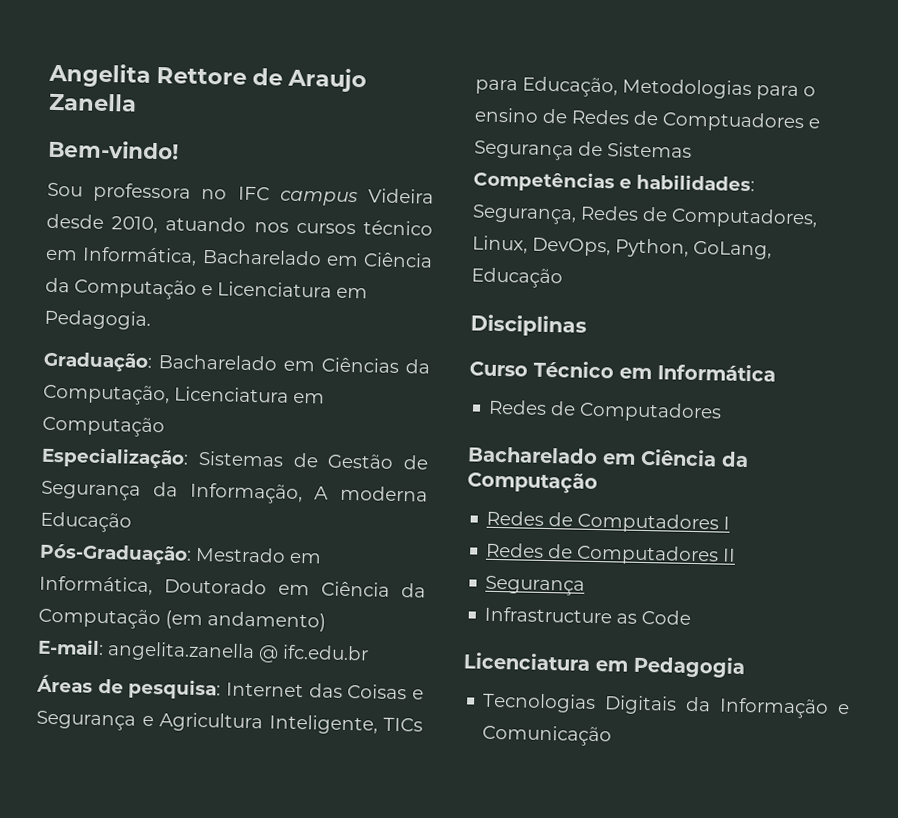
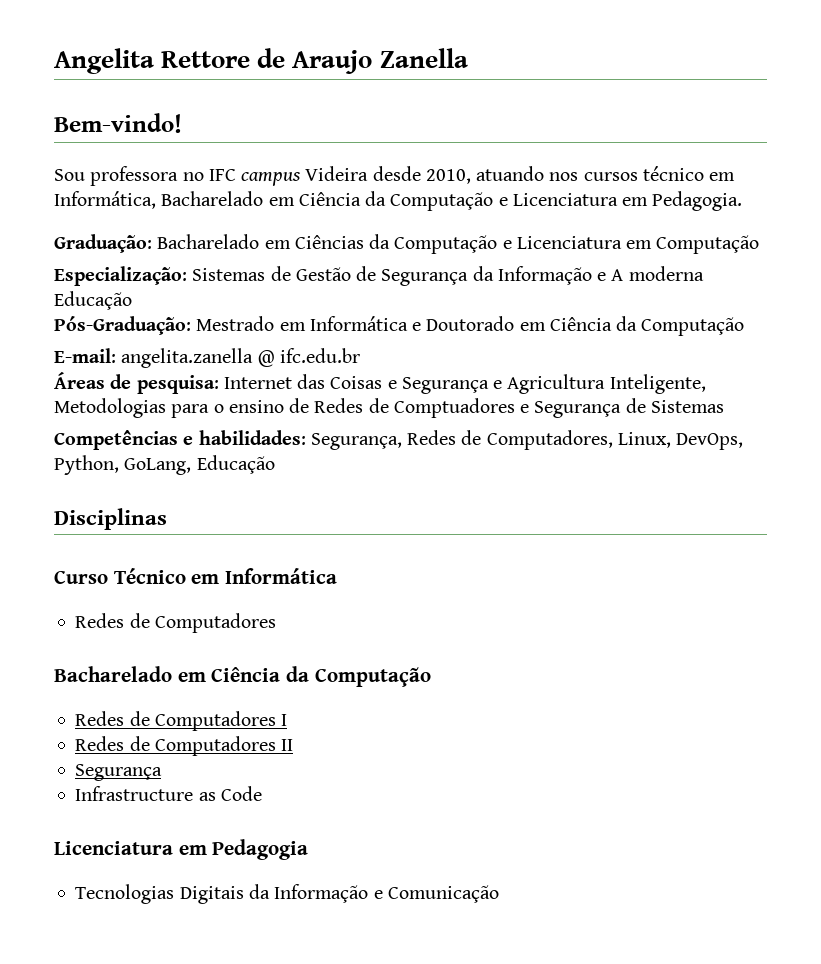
- Graduação: Bacharelado em Ciências da Computação, Licenciatura em Computação
+ Graduação: Bacharelado em Ciências da Computação e Licenciatura em Computação
- Especialização: Sistemas de Gestão de Segurança da Informação, A moderna Educação
+ Especialização: Sistemas de Gestão de Segurança da Informação e A moderna Educação
- Pós-Graduação: Mestrado em Informática, Doutorado em Ciência da Computação (em andamento)
+ Pós-Graduação: Mestrado em Informática e Doutorado em Ciência da Computação
- Áreas de pesquisa: Internet das Coisas e Segurança e Agricultura Inteligente, TICs para Educação, Metodologias para o ensino de Redes de Comptuadores e Segurança de Sistemas
+ Áreas de pesquisa: Internet das Coisas e Segurança e Agricultura Inteligente, Metodologias para o ensino de Redes de Comptuadores e Segurança de Sistemas

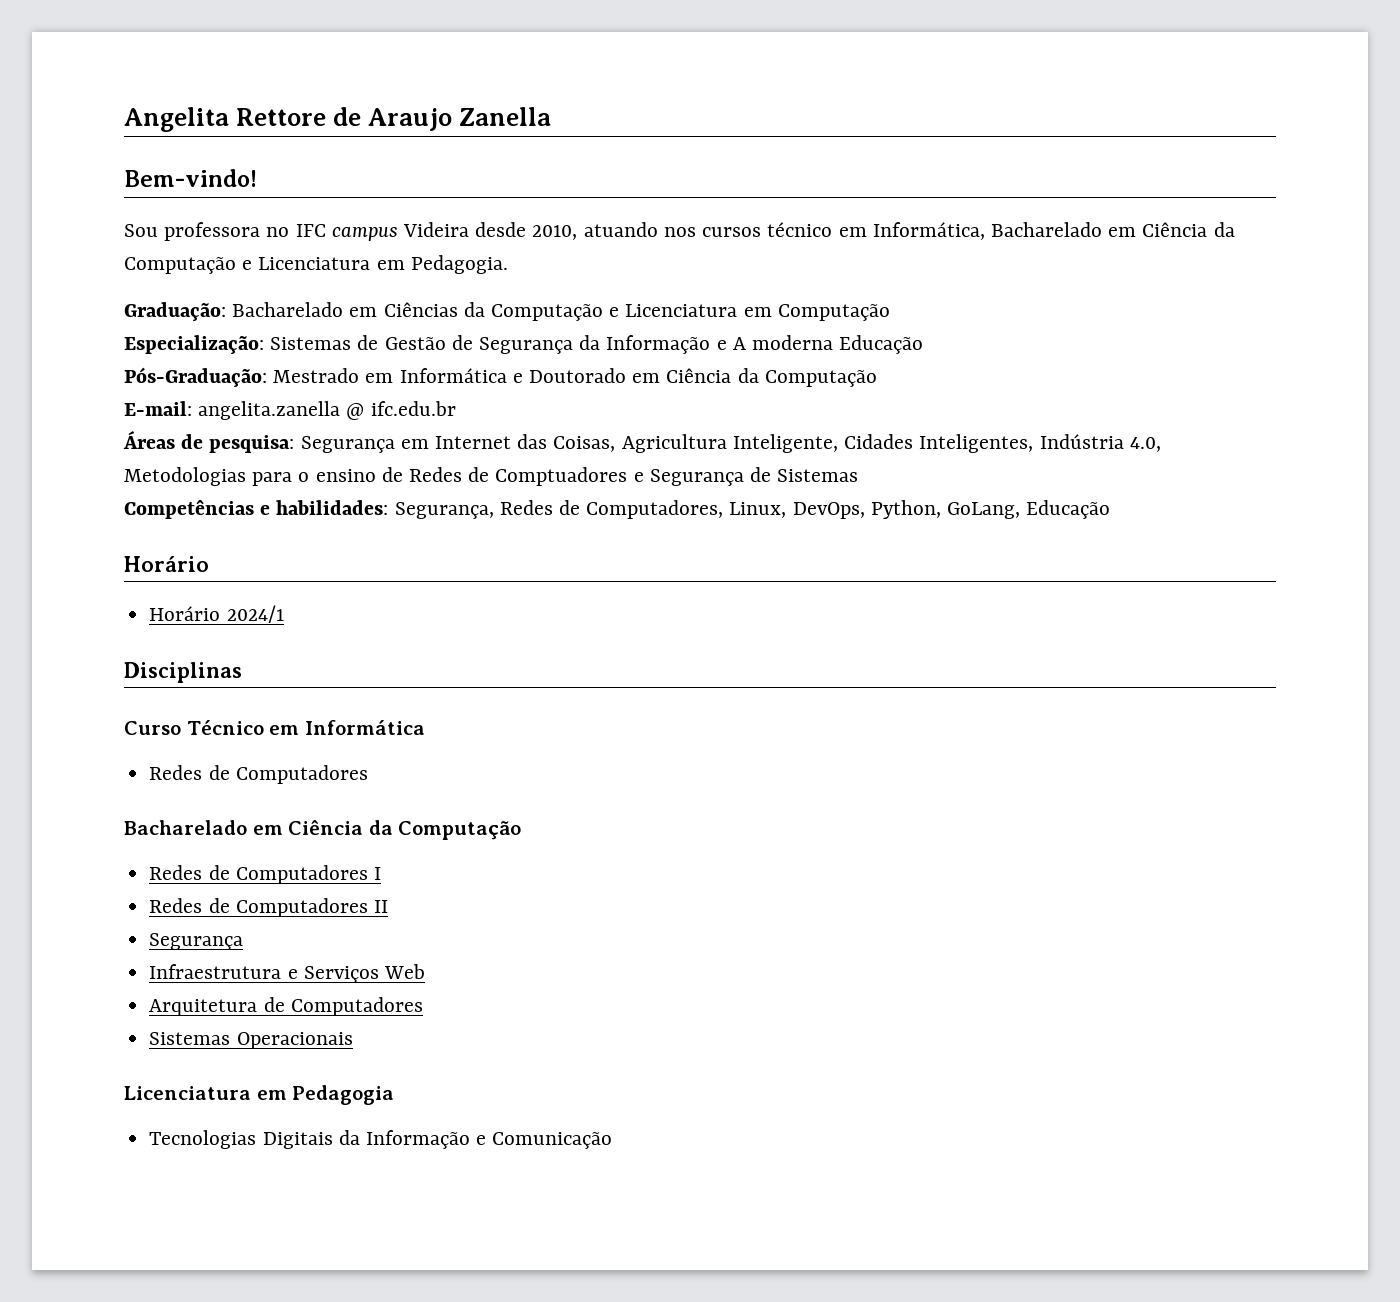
- Áreas de pesquisa: Internet das Coisas e Segurança e Agricultura Inteligente, Metodologias para o ensino de Redes de Comptuadores e Segurança de Sistemas
+ Áreas de pesquisa: Segurança em Internet das Coisas, Agricultura Inteligente, Cidades Inteligentes, Indústria 4.0, Metodologias para o ensino de Redes de Comptuadores e Segurança de Sistemas
  Competências e habilidades: Segurança, Redes de Computadores, Linux, DevOps, Python, GoLang, Educação
+ Horário
+ Horário 2024/1
- Infrastructure as Code
+ Infraestrutura e Serviços Web
+ Arquitetura de Computadores
+ Sistemas Operacionais

